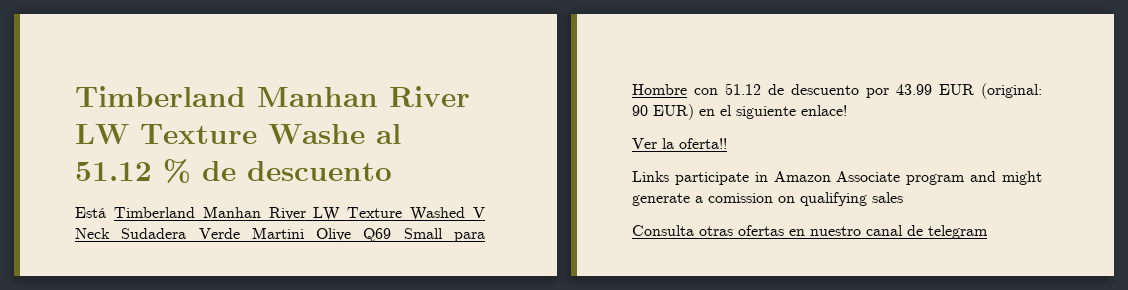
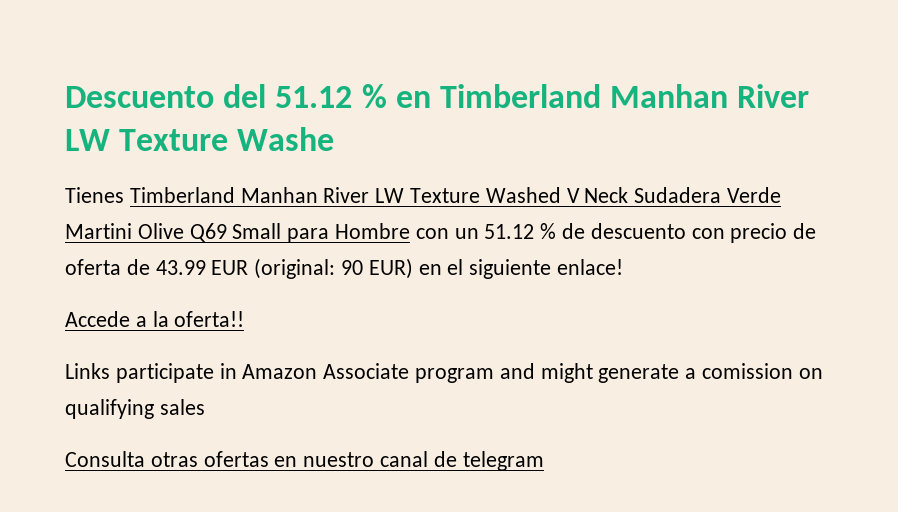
- Timberland Manhan River LW Texture Washe al 51.12 % de descuento
- Está Timberland Manhan River LW Texture Washed V Neck Sudadera Verde Martini Olive Q69 Small para Hombre con 51.12 de descuento por 43.99 EUR (original: 90 EUR) en el siguiente enlace!
+ Descuento del 51.12 % en Timberland Manhan River LW Texture Washe
+ Tienes Timberland Manhan River LW Texture Washed V Neck Sudadera Verde Martini Olive Q69 Small para Hombre con un 51.12 % de descuento con precio de oferta de 43.99 EUR (original: 90 EUR) en el siguiente enlace!
- Ver la oferta!!
+ Accede a la oferta!!

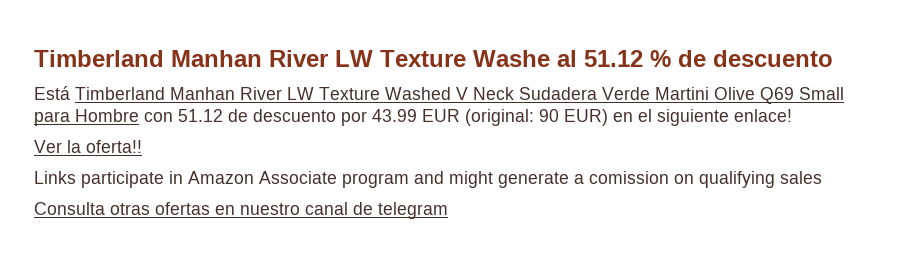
- Descuento del 51.12 % en Timberland Manhan River LW Texture Washe
- Tienes Timberland Manhan River LW Texture Washed V Neck Sudadera Verde Martini Olive Q69 Small para Hombre con un 51.12 % de descuento con precio de oferta de 43.99 EUR (original: 90 EUR) en el siguiente enlace!
+ Timberland Manhan River LW Texture Washe al 51.12 % de descuento
+ Está Timberland Manhan River LW Texture Washed V Neck Sudadera Verde Martini Olive Q69 Small para Hombre con 51.12 de descuento por 43.99 EUR (original: 90 EUR) en el siguiente enlace!
- Accede a la oferta!!
+ Ver la oferta!!

